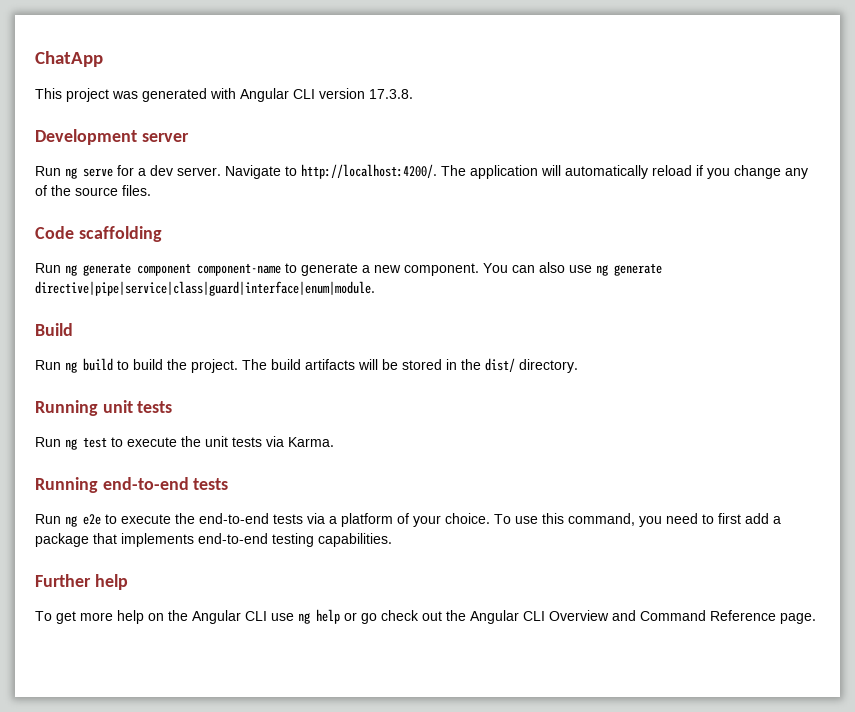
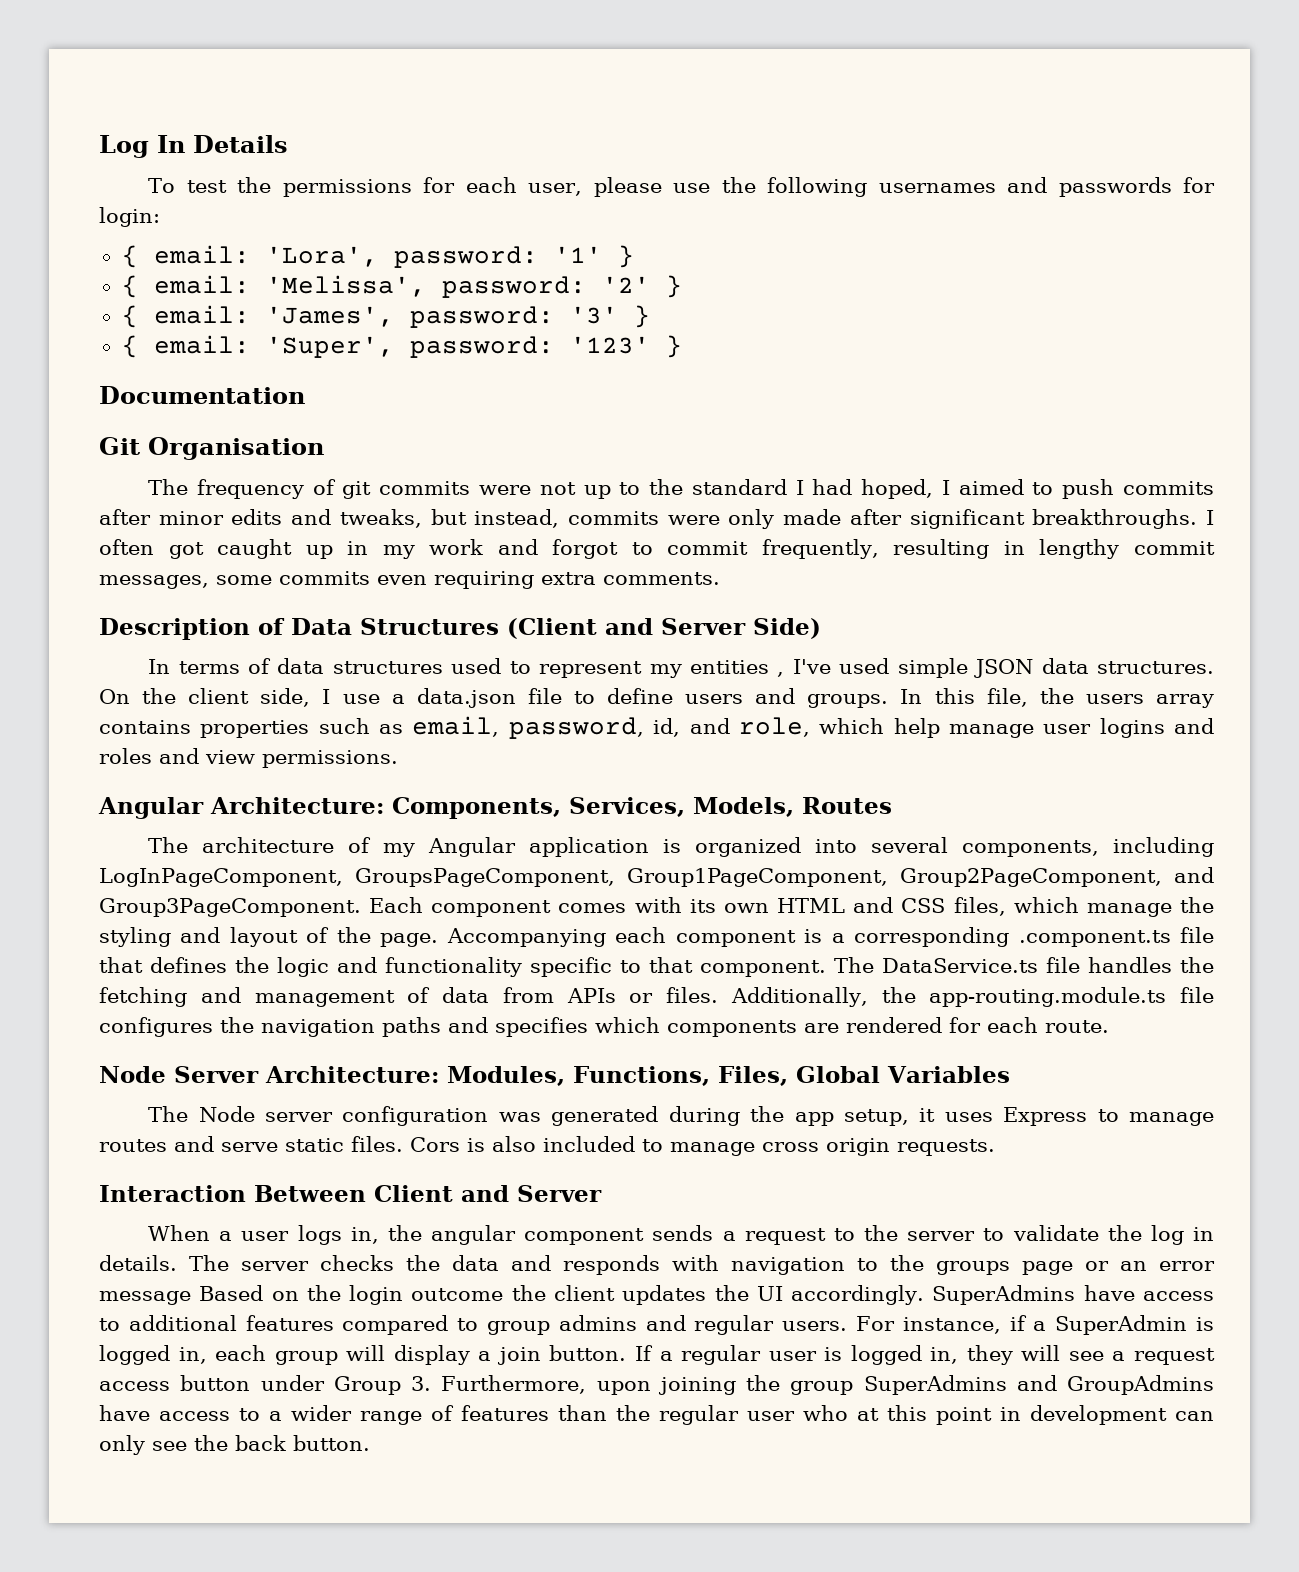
- ChatApp
- This project was generated with Angular CLI version 17.3.8.
- Development server
- Run ng serve for a dev server. Navigate to http://localhost:4200/. The application will automatically reload if you change any of the source files.
- Code scaffolding
- Run ng generate component component-name to generate a new component. You can also use ng generate directive|pipe|service|class|guard|interface|enum|module.
- Build
- Run ng build to build the project. The build artifacts will be stored in the dist/ directory.
- Running unit tests
- Run ng test to execute the unit tests via Karma.
- Running end-to-end tests
- Run ng e2e to execute the end-to-end tests via a platform of your choice. To use this command, you need to first add a package that implements end-to-end testing capabilities.
- Further help
- To get more help on the Angular CLI use ng help or go check out the Angular CLI Overview and Command Reference page.
+ Log In Details
+ To test the permissions for each user, please use the following usernames and passwords for login:
+ { email: 'Lora', password: '1' }
+ { email: 'Melissa', password: '2' }
+ { email: 'James', password: '3' }
+ { email: 'Super', password: '123' }
+ Documentation
+ Git Organisation
+ The frequency of git commits were not up to the standard I had hoped, I aimed to push commits after minor edits and tweaks, but instead, commits were only made after significant breakthroughs. I often got caught up in my work and forgot to commit frequently, resulting in lengthy commit messages, some commits even requiring extra comments.
+ Description of Data Structures (Client and Server Side)
+ In terms of data structures used to represent my entities , I've used simple JSON data structures. On the client side, I use a data.json file to define users and groups. In this file, the users array contains properties such as email, password, id, and role, which help manage user logins and roles and view permissions.
+ Angular Architecture: Components, Services, Models, Routes
+ The architecture of my Angular application is organized into several components, including LogInPageComponent, GroupsPageComponent, Group1PageComponent, Group2PageComponent, and Group3PageComponent. Each component comes with its own HTML and CSS files, which manage the styling and layout of the page. Accompanying each component is a corresponding .component.ts file that defines the logic and functionality specific to that component. The DataService.ts file handles the fetching and management of data from APIs or files. Additionally, the app-routing.module.ts file configures the navigation paths and specifies which components are rendered for each route.
+ Node Server Architecture: Modules, Functions, Files, Global Variables
+ The Node server configuration was generated during the app setup, it uses Express to manage routes and serve static files. Cors is also included to manage cross origin requests.
+ Interaction Between Client and Server
+ When a user logs in, the angular component sends a request to the server to validate the log in details. The server checks the data and responds with navigation to the groups page or an error message Based on the login outcome the client updates the UI accordingly. SuperAdmins have access to additional features compared to group admins and regular users. For instance, if a SuperAdmin is logged in, each group will display a join button. If a regular user is logged in, they will see a request access button under Group 3. Furthermore, upon joining the group SuperAdmins and GroupAdmins have access to a wider range of features than the regular user who at this point in development can only see the back button.

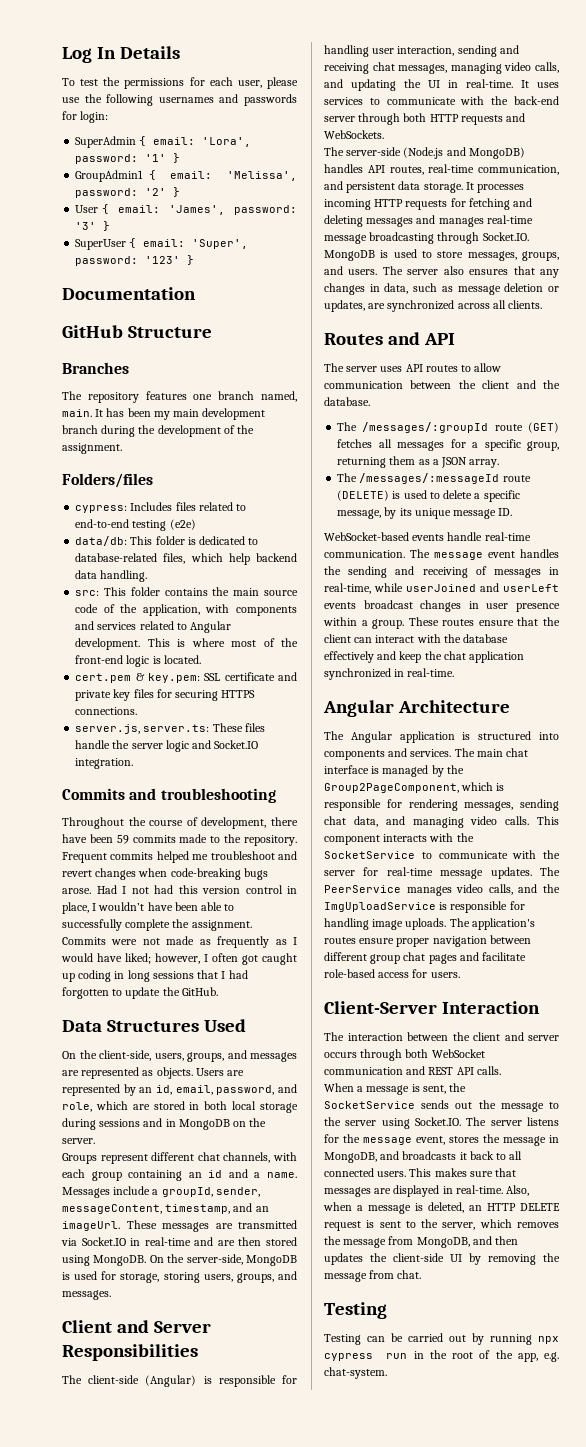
- { email: 'Lora', password: '1' }
+ SuperAdmin { email: 'Lora', password: '1' }
- { email: 'Melissa', password: '2' }
+ GroupAdmin1 { email: 'Melissa', password: '2' }
- { email: 'James', password: '3' }
+ User { email: 'James', password: '3' }
- { email: 'Super', password: '123' }
+ SuperUser { email: 'Super', password: '123' }
- Git Organisation
- The frequency of git commits were not up to the standard I had hoped, I aimed to push commits after minor edits and tweaks, but instead, commits were only made after significant breakthroughs. I often got caught up in my work and forgot to commit frequently, resulting in lengthy commit messages, some commits even requiring extra comments.
- Description of Data Structures (Client and Server Side)
- In terms of data structures used to represent my entities , I've used simple JSON data structures. On the client side, I use a data.json file to define users and groups. In this file, the users array contains properties such as email, password, id, and role, which help manage user logins and roles and view permissions.
- Angular Architecture: Components, Services, Models, Routes
- The architecture of my Angular application is organized into several components, including LogInPageComponent, GroupsPageComponent, Group1PageComponent, Group2PageComponent, and Group3PageComponent. Each component comes with its own HTML and CSS files, which manage the styling and layout of the page. Accompanying each component is a corresponding .component.ts file that defines the logic and functionality specific to that component. The DataService.ts file handles the fetching and management of data from APIs or files. Additionally, the app-routing.module.ts file configures the navigation paths and specifies which components are rendered for each route.
- Node Server Architecture: Modules, Functions, Files, Global Variables
- The Node server configuration was generated during the app setup, it uses Express to manage routes and serve static files. Cors is also included to manage cross origin requests.
- Interaction Between Client and Server
- When a user logs in, the angular component sends a request to the server to validate the log in details. The server checks the data and responds with navigation to the groups page or an error message Based on the login outcome the client updates the UI accordingly. SuperAdmins have access to additional features compared to group admins and regular users. For instance, if a SuperAdmin is logged in, each group will display a join button. If a regular user is logged in, they will see a request access button under Group 3. Furthermore, upon joining the group SuperAdmins and GroupAdmins have access to a wider range of features than the regular user who at this point in development can only see the back button.
+ GitHub Structure
+ Branches
+ The repository features one branch named, main. It has been my main development branch during the development of the assignment.
+ Folders/files
+ cypress: Includes files related to end-to-end testing (e2e)
+ data/db: This folder is dedicated to database-related files, which help backend data handling.
+ src: This folder contains the main source code of the application, with components and services related to Angular development. This is where most of the front-end logic is located.
+ cert.pem & key.pem: SSL certificate and private key files for securing HTTPS connections.
+ server.js, server.ts: These files handle the server logic and Socket.IO integration.
+ Commits and troubleshooting
+ Throughout the course of development, there have been 59 commits made to the repository. Frequent commits helped me troubleshoot and revert changes when code-breaking bugs arose. Had I not had this version control in place, I wouldn’t have been able to successfully complete the assignment. Commits were not made as frequently as I would have liked; however, I often got caught up coding in long sessions that I had forgotten to update the GitHub.
+ Data Structures Used
+ On the client-side, users, groups, and messages are represented as objects. Users are represented by an id, email, password, and role, which are stored in both local storage during sessions and in MongoDB on the server.
+ Groups represent different chat channels, with each group containing an id and a name. Messages include a groupId, sender, messageContent, timestamp, and an imageUrl. These messages are transmitted via Socket.IO in real-time and are then stored using MongoDB. On the server-side, MongoDB is used for storage, storing users, groups, and messages.
+ Client and Server Responsibilities
+ The client-side (Angular) is responsible for handling user interaction, sending and receiving chat messages, managing video calls, and updating the UI in real-time. It uses services to communicate with the back-end server through both HTTP requests and WebSockets.
+ The server-side (Node.js and MongoDB) handles API routes, real-time communication, and persistent data storage. It processes incoming HTTP requests for fetching and deleting messages and manages real-time message broadcasting through Socket.IO. MongoDB is used to store messages, groups, and users. The server also ensures that any changes in data, such as message deletion or updates, are synchronized across all clients.
+ Routes and API
+ The server uses API routes to allow communication between the client and the database.
+ The /messages/:groupId route (GET) fetches all messages for a specific group, returning them as a JSON array.
+ The /messages/:messageId route (DELETE) is used to delete a specific message, by its unique message ID.
+ WebSocket-based events handle real-time communication. The message event handles the sending and receiving of messages in real-time, while userJoined and userLeft events broadcast changes in user presence within a group. These routes ensure that the client can interact with the database effectively and keep the chat application synchronized in real-time.
+ Angular Architecture
+ The Angular application is structured into components and services. The main chat interface is managed by the Group2PageComponent, which is responsible for rendering messages, sending chat data, and managing video calls. This component interacts with the SocketService to communicate with the server for real-time message updates. The PeerService manages video calls, and the ImgUploadService is responsible for handling image uploads. The application's routes ensure proper navigation between different group chat pages and facilitate role-based access for users.
+ Client-Server Interaction
+ The interaction between the client and server occurs through both WebSocket communication and REST API calls.
+ When a message is sent, the SocketService sends out the message to the server using Socket.IO. The server listens for the message event, stores the message in MongoDB, and broadcasts it back to all connected users. This makes sure that messages are displayed in real-time. Also, when a message is deleted, an HTTP DELETE request is sent to the server, which removes the message from MongoDB, and then updates the client-side UI by removing the message from chat.
+ Testing
+ Testing can be carried out by running npx cypress run in the root of the app, e.g. chat-system.

